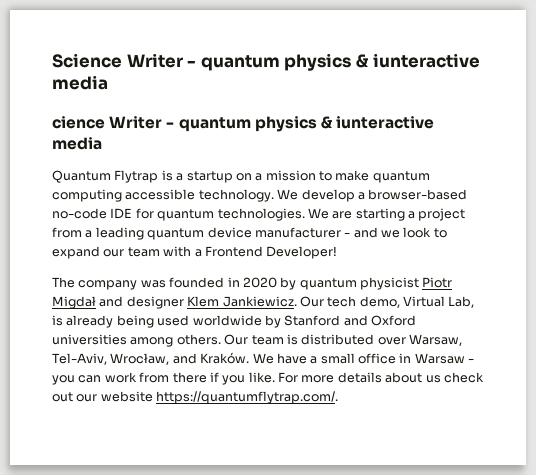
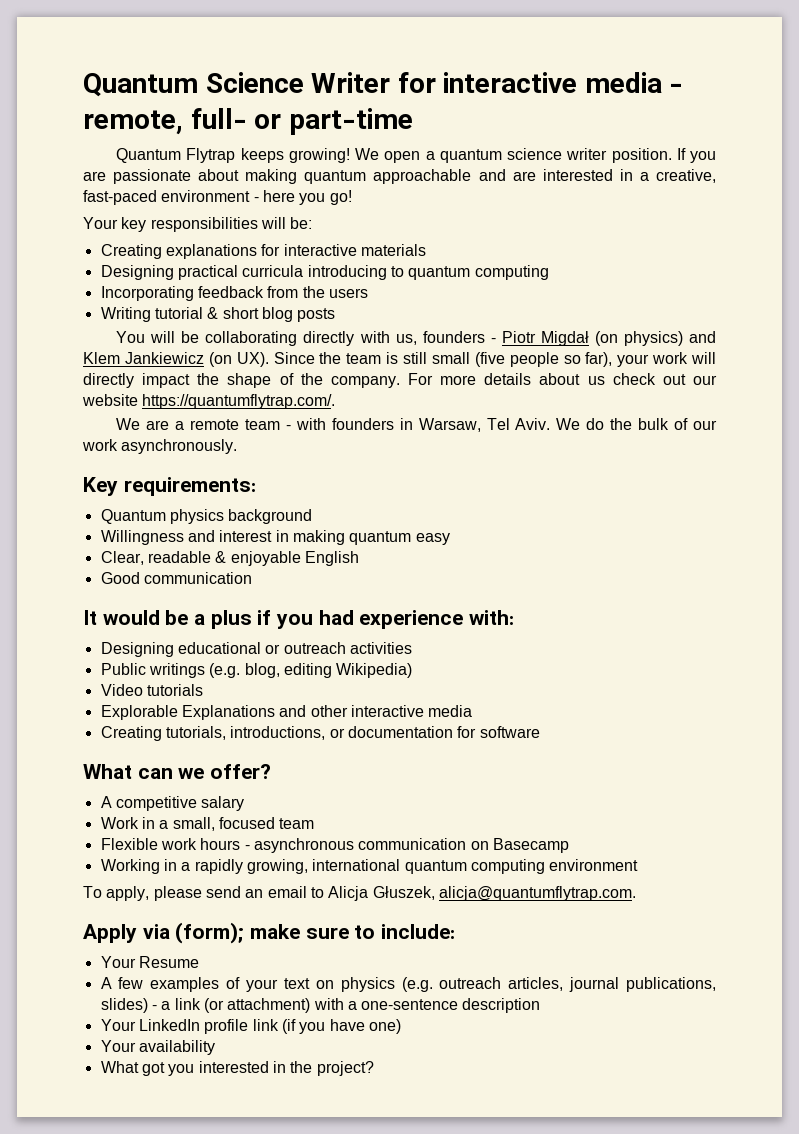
- Science Writer - quantum physics & iunteractive media
- cience Writer - quantum physics & iunteractive media
- Quantum Flytrap is a startup on a mission to make quantum computing accessible technology. We develop a browser-based no-code IDE for quantum technologies. We are starting a project from a leading quantum device manufacturer - and we look to expand our team with a Frontend Developer!
- The company was founded in 2020 by quantum physicist Piotr Migdał and designer Klem Jankiewicz. Our tech demo, Virtual Lab, is already being used worldwide by Stanford and Oxford universities among others. Our team is distributed over Warsaw, Tel-Aviv, Wrocław, and Kraków. We have a small office in Warsaw - you can work from there if you like.
+ Quantum Science Writer for interactive media - remote, full- or part-time
+ Quantum Flytrap keeps growing! We open a quantum science writer position. If you are passionate about making quantum approachable and are interested in a creative, fast-paced environment - here you go!
+ Your key responsibilities will be:
+ Creating explanations for interactive materials
+ Designing practical curricula introducing to quantum computing
+ Incorporating feedback from the users
+ Writing tutorial & short blog posts
+ You will be collaborating directly with us, founders - Piotr Migdał (on physics) and Klem Jankiewicz (on UX). Since the team is still small (five people so far), your work will directly impact the shape of the company.
+ We are a remote team - with founders in Warsaw, Tel Aviv. We do the bulk of our work asynchronously.
+ Key requirements:
+ Quantum physics background
+ Willingness and interest in making quantum easy
+ Clear, readable & enjoyable English
+ Good communication
+ It would be a plus if you had experience with:
+ Designing educational or outreach activities
+ Public writings (e.g. blog, editing Wikipedia)
+ Video tutorials
+ Explorable Explanations and other interactive media
+ Creating tutorials, introductions, or documentation for software
+ What can we offer?
+ A competitive salary
+ Work in a small, focused team
+ Flexible work hours - asynchronous communication on Basecamp
+ Working in a rapidly growing, international quantum computing environment
+ To apply, please send an email to Alicja Głuszek, alicja@quantumflytrap.com.
+ Apply via (form); make sure to include:
+ Your Resume
+ A few examples of your text on physics (e.g. outreach articles, journal publications, slides) - a link (or attachment) with a one-sentence description
+ Your LinkedIn profile link (if you have one)
+ Your availability
+ What got you interested in the project?

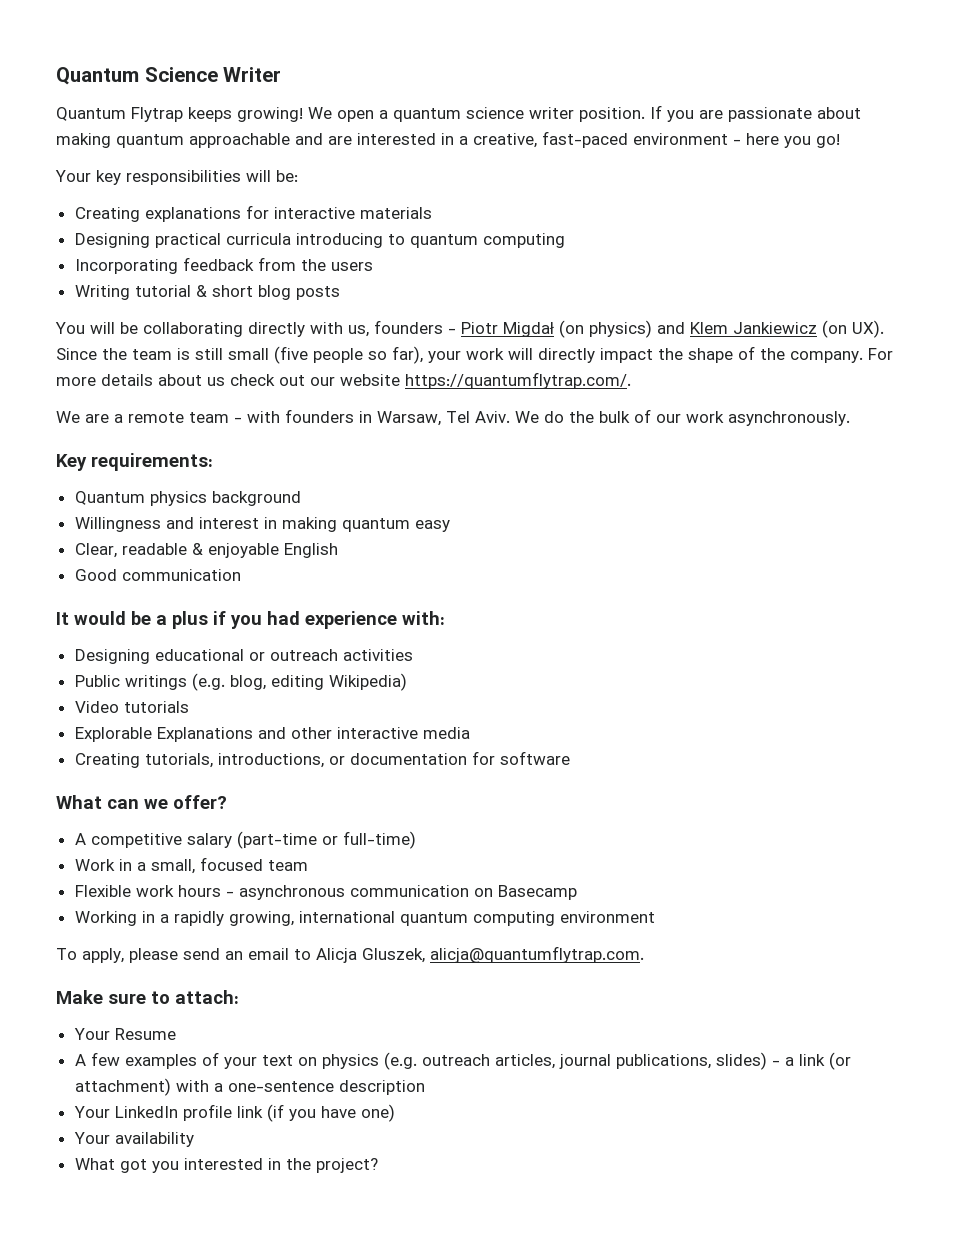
- Quantum Science Writer for interactive media - remote, full- or part-time
+ Quantum Science Writer
- A competitive salary
+ A competitive salary (part-time or full-time)
- To apply, please send an email to Alicja Głuszek, alicja@quantumflytrap.com.
+ To apply, please send an email to Alicja Gluszek, alicja@quantumflytrap.com.
- Apply via (form); make sure to include:
+ Make sure to attach:

